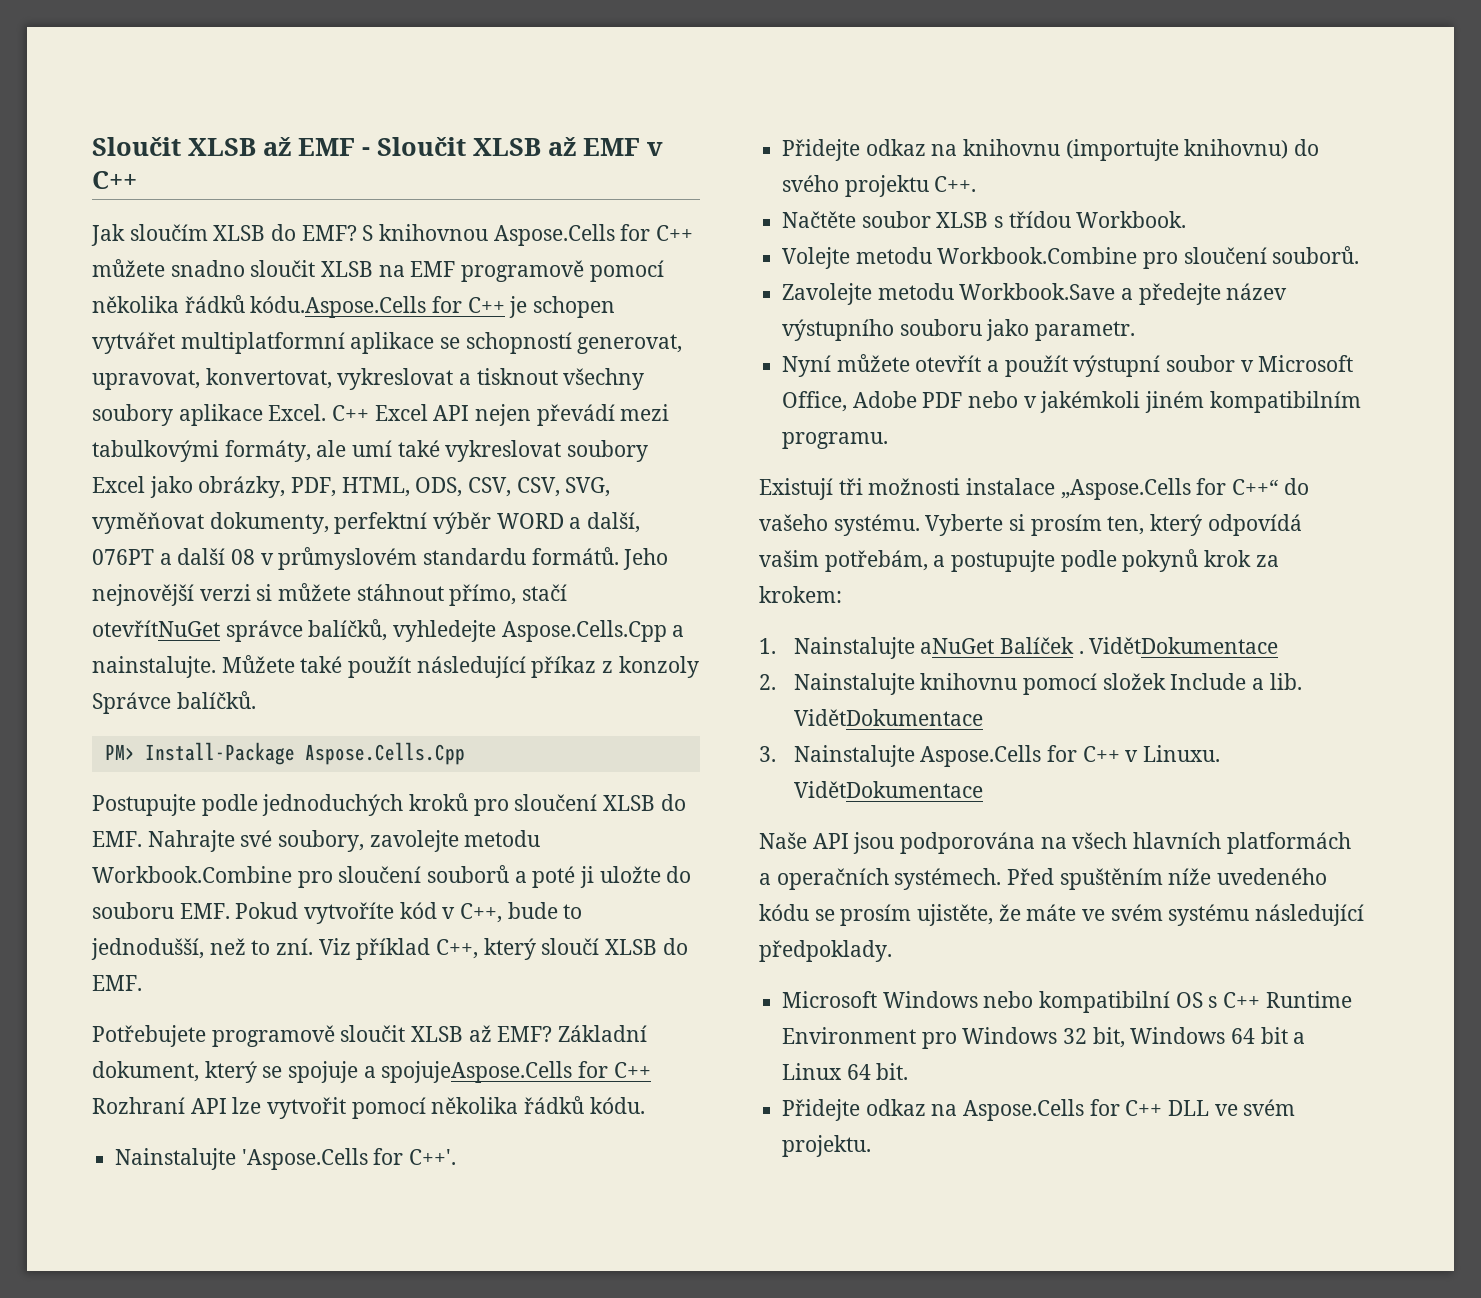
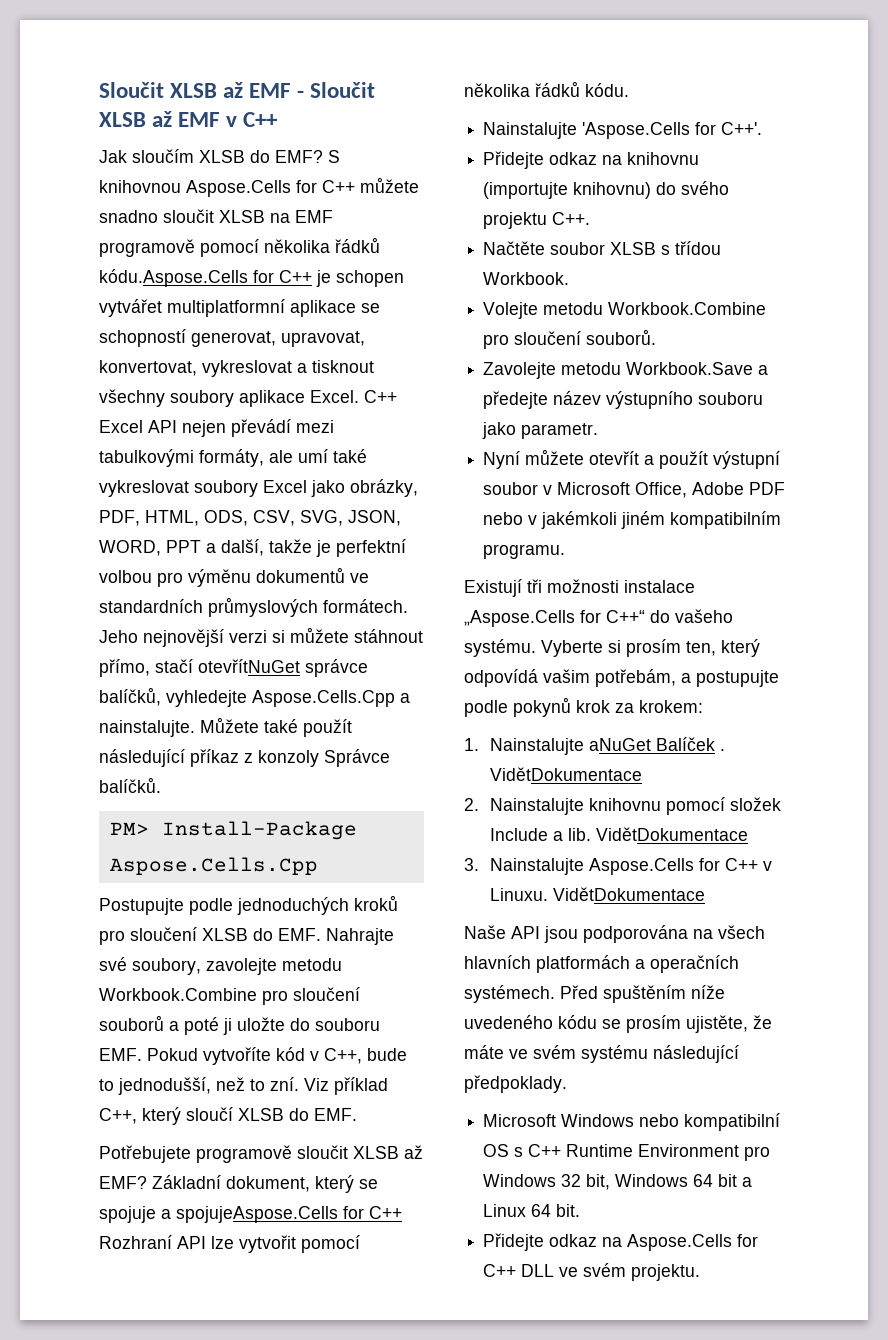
- C++ Excel API nejen převádí mezi tabulkovými formáty, ale umí také vykreslovat soubory Excel jako obrázky, PDF, HTML, ODS, CSV, CSV, SVG, vyměňovat dokumenty, perfektní výběr WORD a další, 076PT a další 08 v průmyslovém standardu formátů.
+ C++ Excel API nejen převádí mezi tabulkovými formáty, ale umí také vykreslovat soubory Excel jako obrázky, PDF, HTML, ODS, CSV, SVG, JSON, WORD, PPT a další, takže je perfektní volbou pro výměnu dokumentů ve standardních průmyslových formátech.

